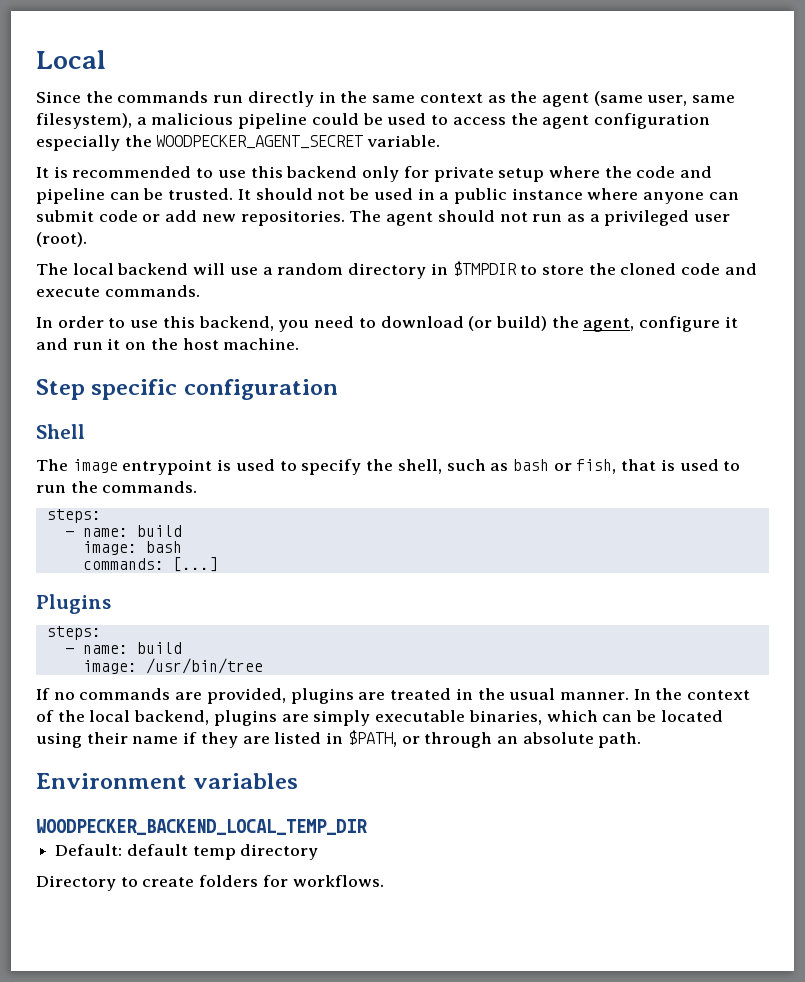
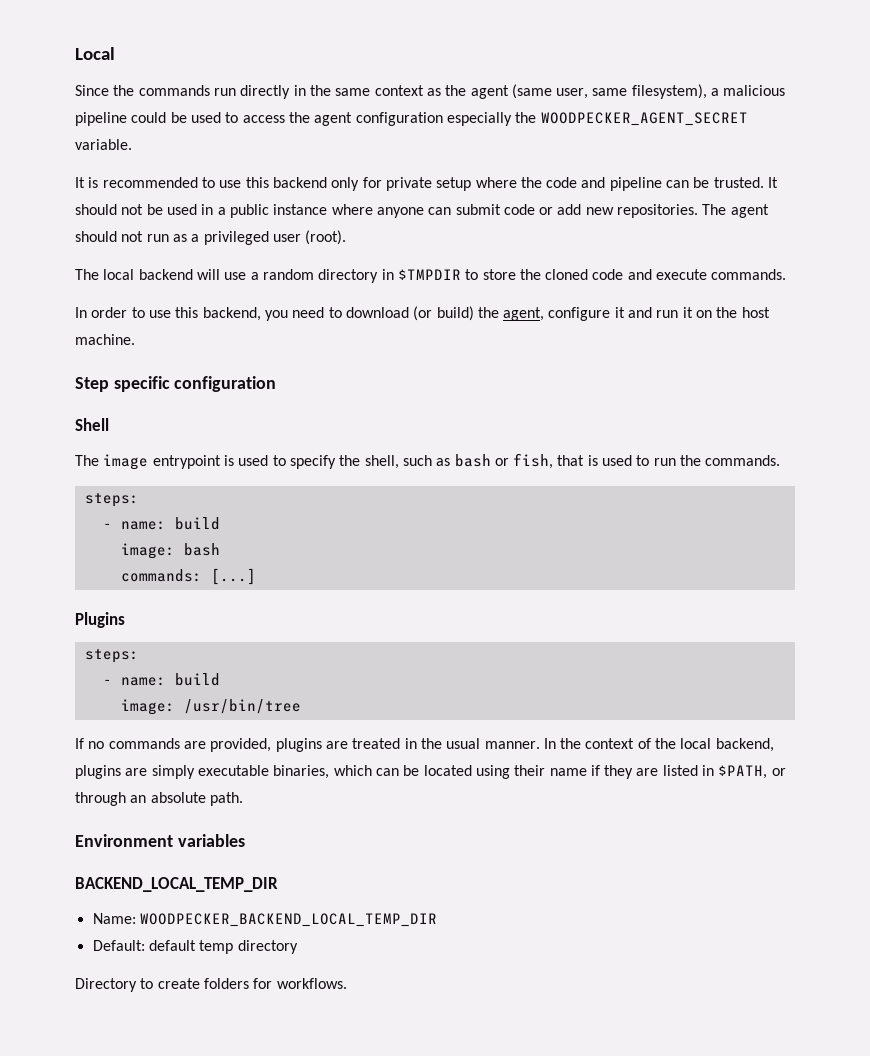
- WOODPECKER_BACKEND_LOCAL_TEMP_DIR
+ BACKEND_LOCAL_TEMP_DIR
+ Name: WOODPECKER_BACKEND_LOCAL_TEMP_DIR

